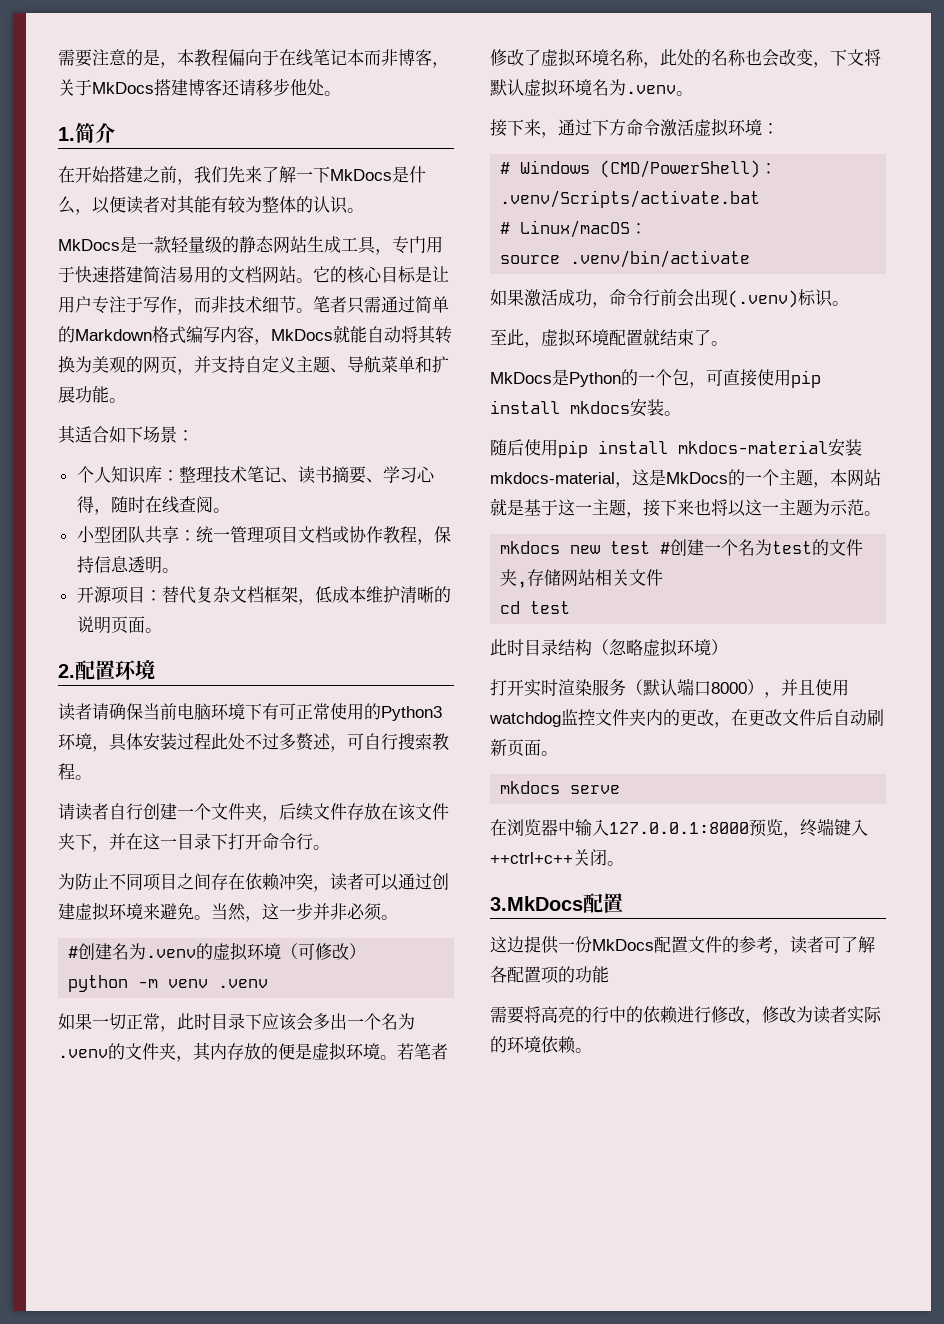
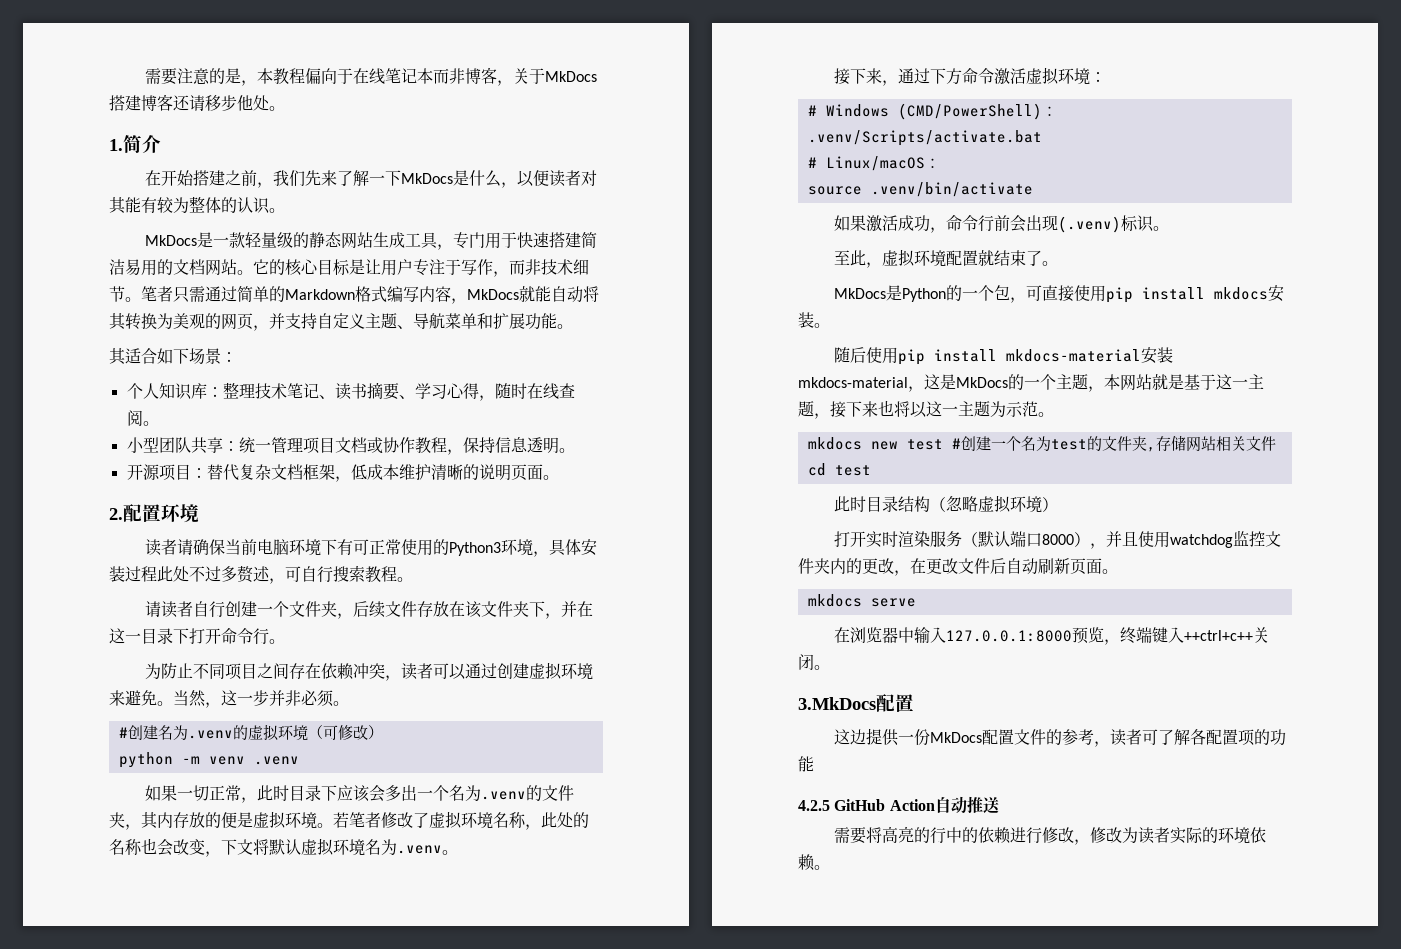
+ 4.2.5 GitHub Action自动推送

